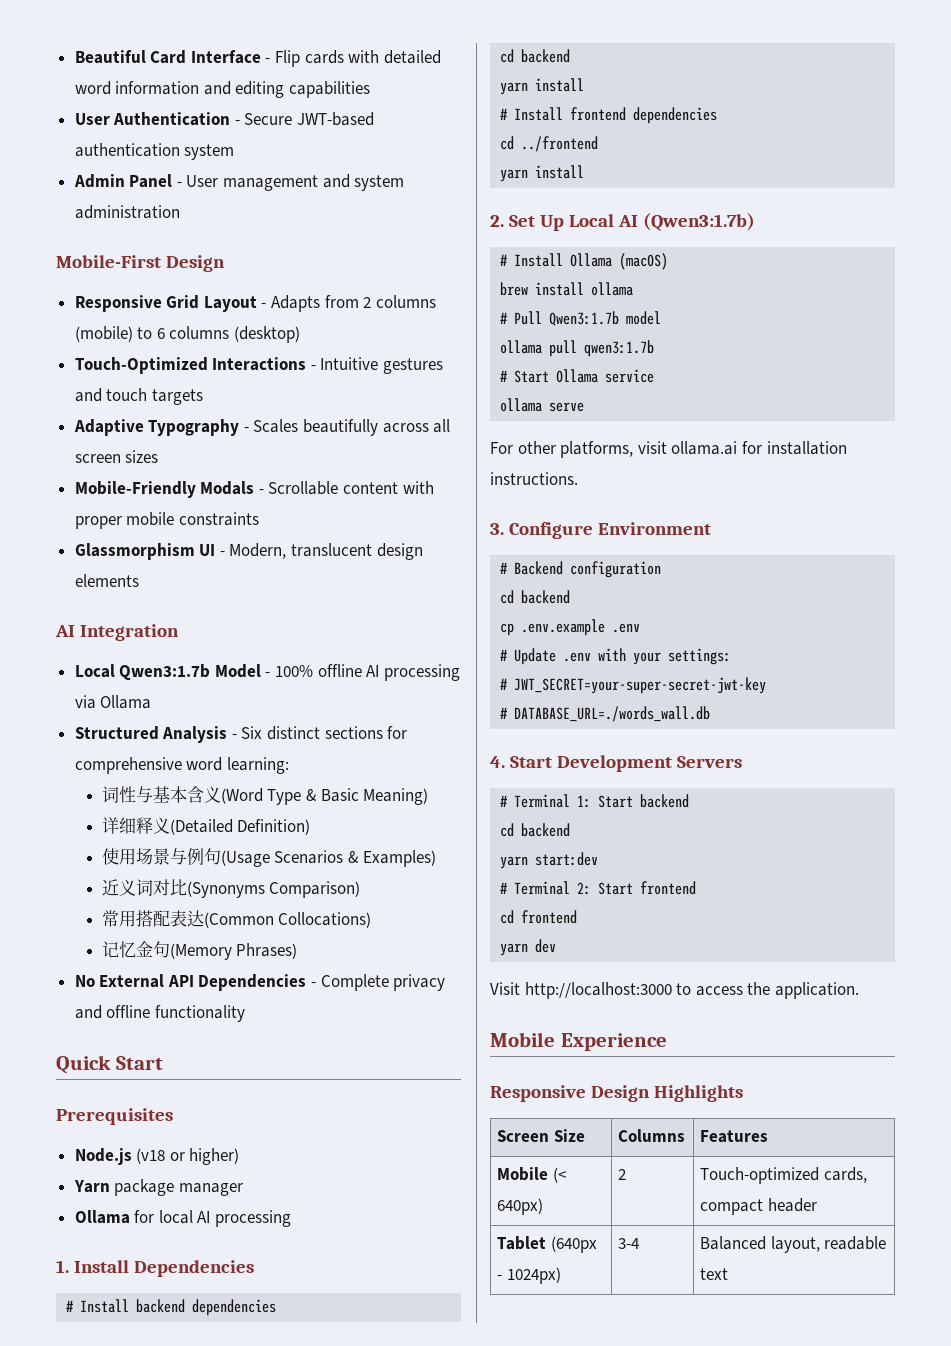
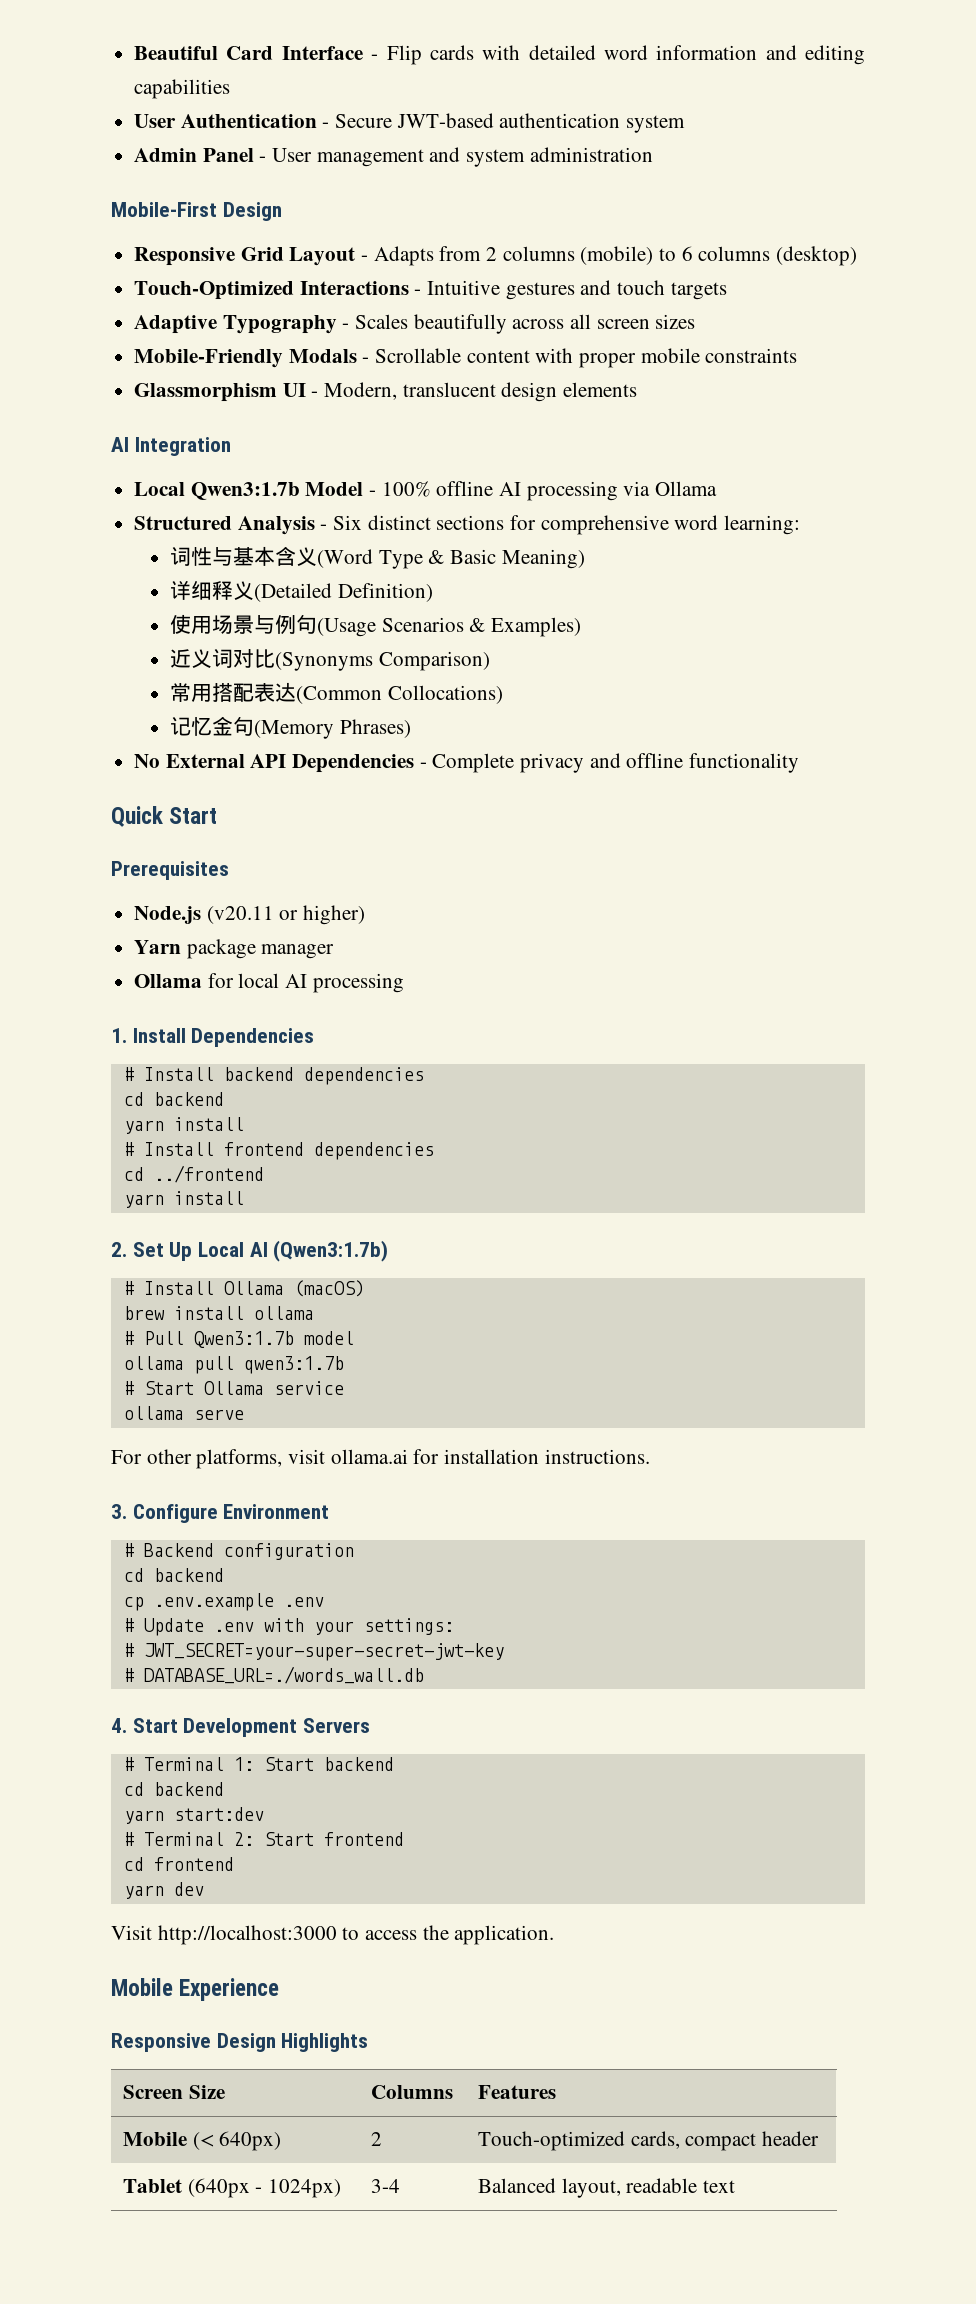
- Node.js (v18 or higher)
+ Node.js (v20.11 or higher)

